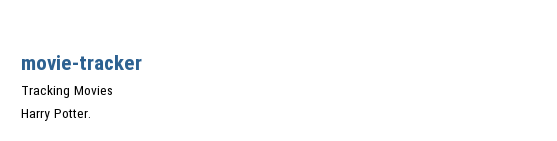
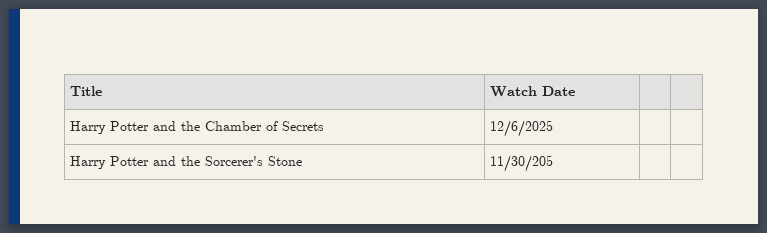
- movie-tracker
- Tracking Movies
- Harry Potter.
+ Title | Watch Date | |
+ Harry Potter and the Chamber of Secrets | 12/6/2025 | |
+ Harry Potter and the Sorcerer's Stone | 11/30/205 | |

